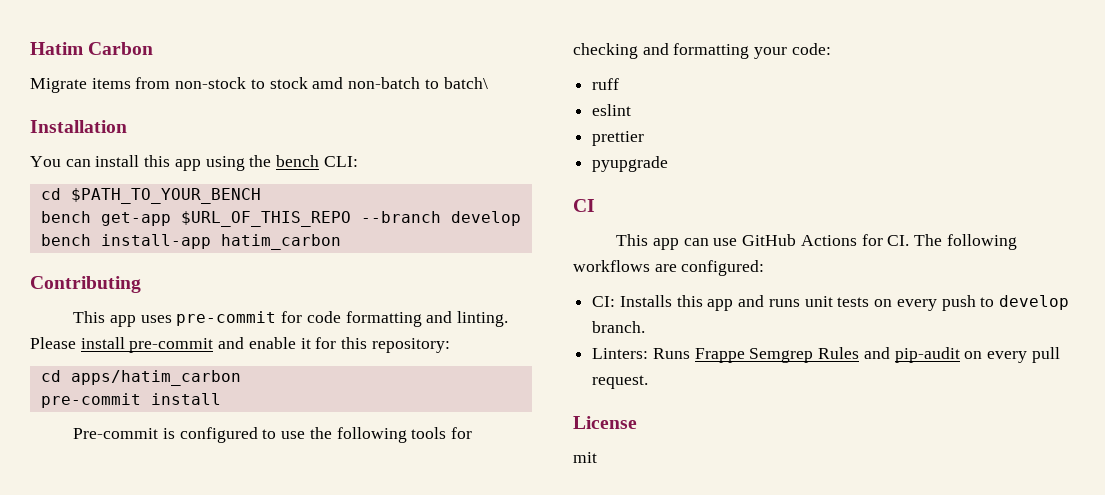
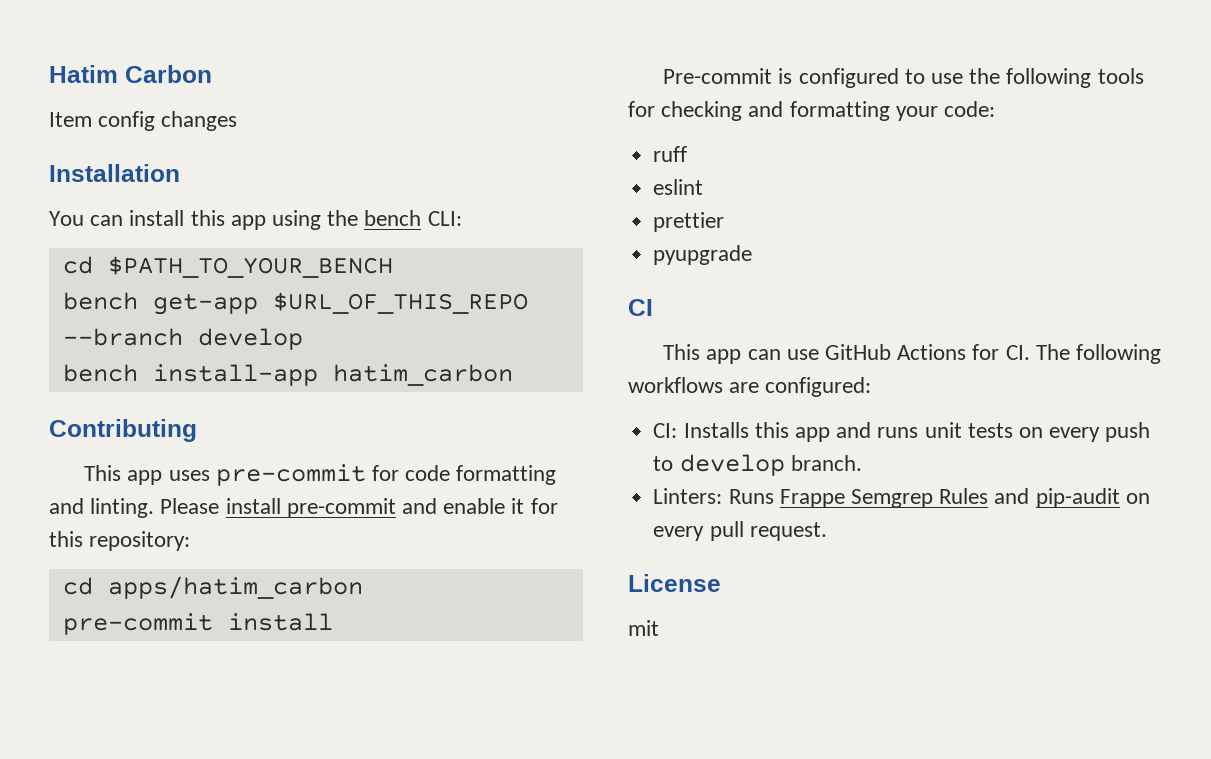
- Migrate items from non-stock to stock amd non-batch to batch\
+ Item config changes

